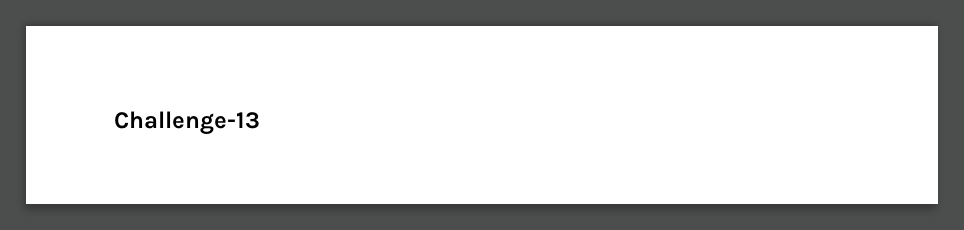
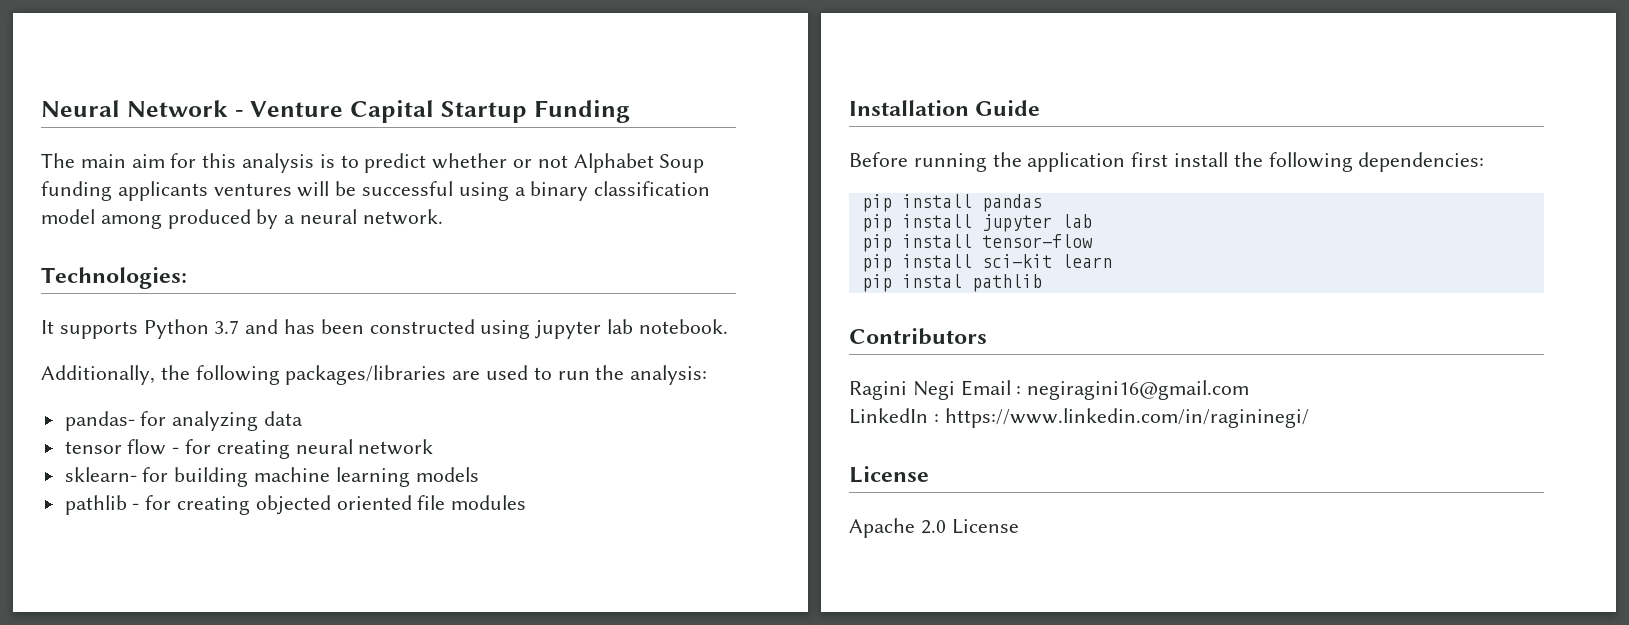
- Challenge-13
+ Neural Network - Venture Capital Startup Funding
+ The main aim for this analysis is to predict whether or not Alphabet Soup funding applicants ventures will be successful using a binary classification model among produced by a neural network.
+ Technologies:
+ It supports Python 3.7 and has been constructed using jupyter lab notebook.
+ Additionally, the following packages/libraries are used to run the analysis:
+ pandas- for analyzing data
+ tensor flow - for creating neural network
+ sklearn- for building machine learning models
+ pathlib - for creating objected oriented file modules
+ Installation Guide
+ Before running the application first install the following dependencies:
+ pip install pandas
+ pip install jupyter lab
+ pip install tensor-flow
+ pip install sci-kit learn
+ pip instal pathlib
+ Contributors
+ Ragini Negi Email : negiragini16@gmail.com
+ LinkedIn : https://www.linkedin.com/in/ragininegi/
+ License
+ Apache 2.0 License

